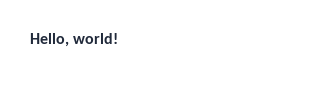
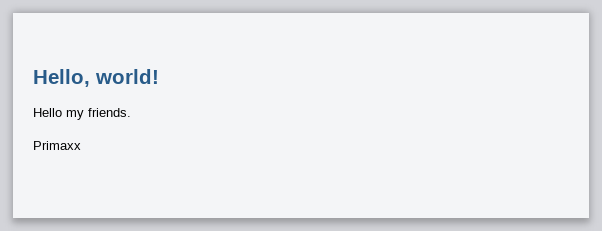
+ Hello my friends.
+ Primaxx

